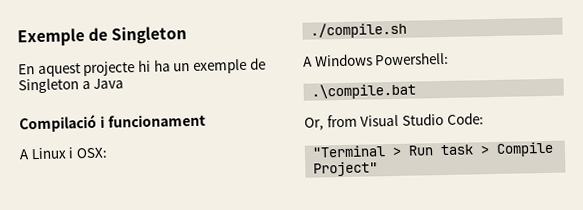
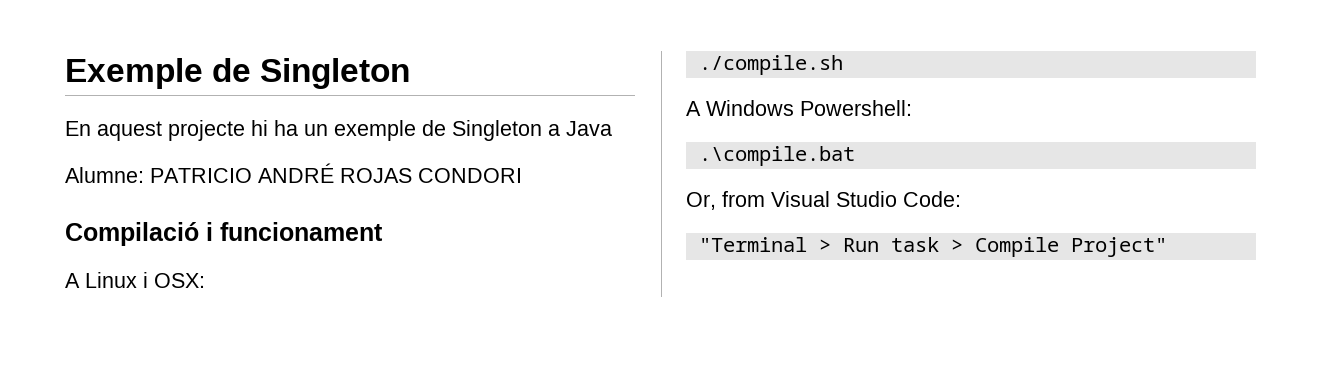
+ Alumne: PATRICIO ANDRÉ ROJAS CONDORI

